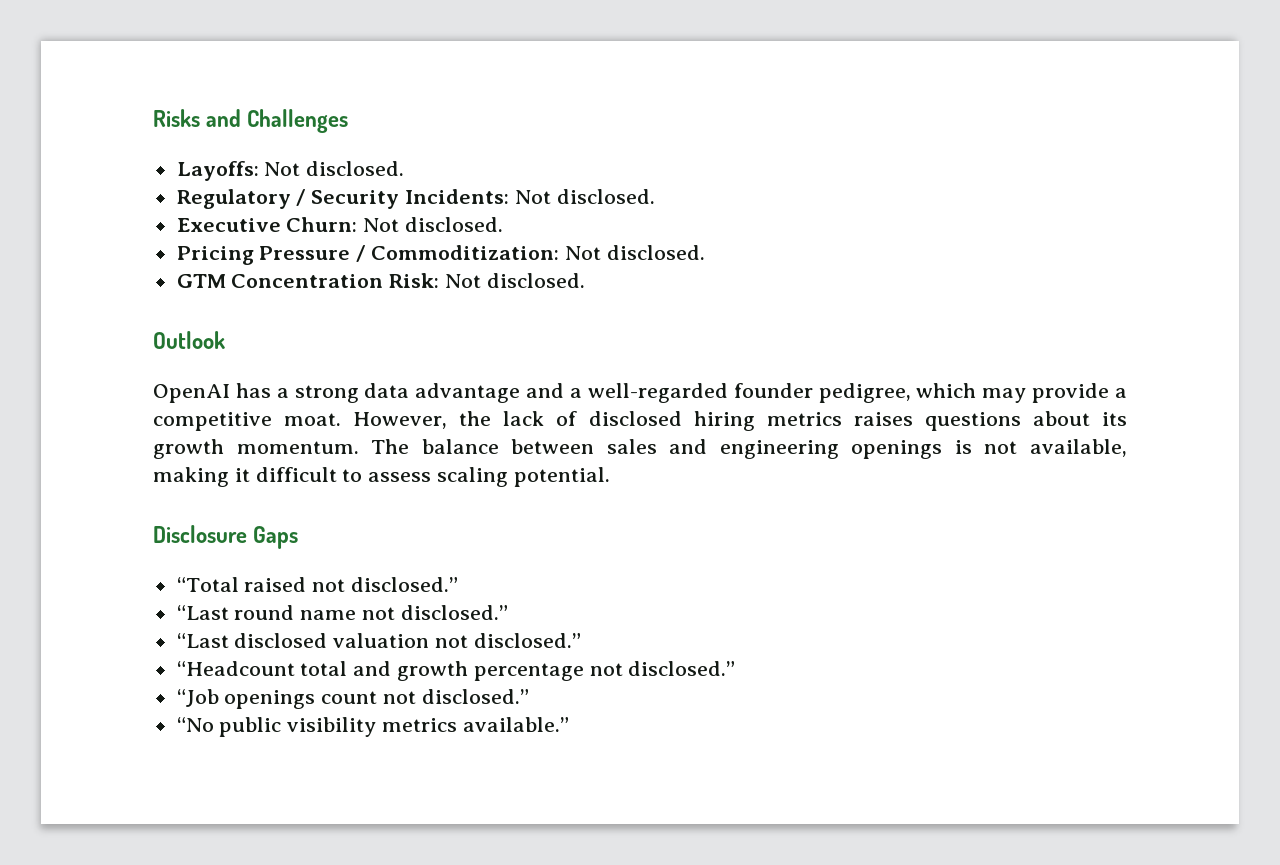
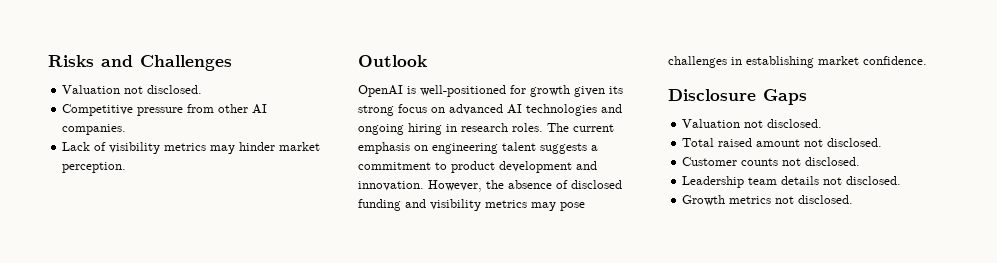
  Risks and Challenges
- Layoffs: Not disclosed.
- Regulatory / Security Incidents: Not disclosed.
- Executive Churn: Not disclosed.
- Pricing Pressure / Commoditization: Not disclosed.
- GTM Concentration Risk: Not disclosed.
+ Valuation not disclosed.
+ Competitive pressure from other AI companies.
+ Lack of visibility metrics may hinder market perception.
  Outlook
- OpenAI has a strong data advantage and a well-regarded founder pedigree, which may provide a competitive moat.
+ OpenAI is well-positioned for growth given its strong focus on advanced AI technologies and ongoing hiring in research roles. The current emphasis on engineering talent suggests a commitment to product development and innovation.
- However, the lack of disclosed hiring metrics raises questions about its growth momentum. The balance between sales and engineering openings is not available, making it difficult to assess scaling potential.
+ However, the absence of disclosed funding and visibility metrics may pose challenges in establishing market confidence.
  Disclosure Gaps
- “Total raised not disclosed.”
- “Last round name not disclosed.”
- “Last disclosed valuation not disclosed.”
- “Headcount total and growth percentage not disclosed.”
- “Job openings count not disclosed.”
- “No public visibility metrics available.”
+ Valuation not disclosed.
+ Total raised amount not disclosed.
+ Customer counts not disclosed.
+ Leadership team details not disclosed.
+ Growth metrics not disclosed.

